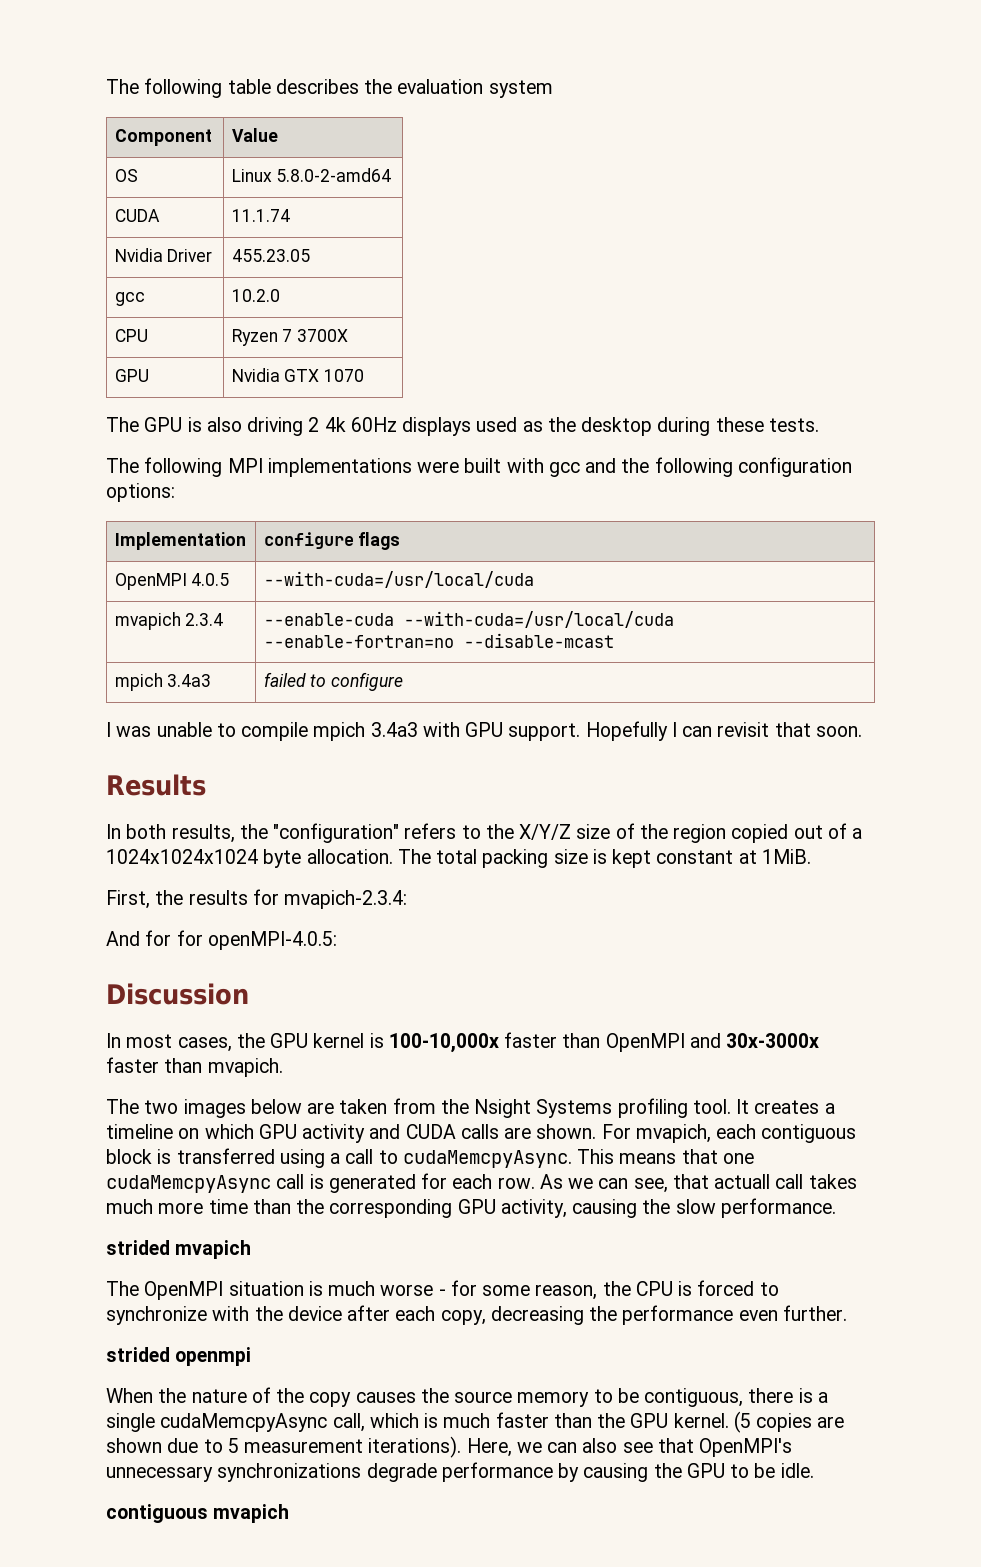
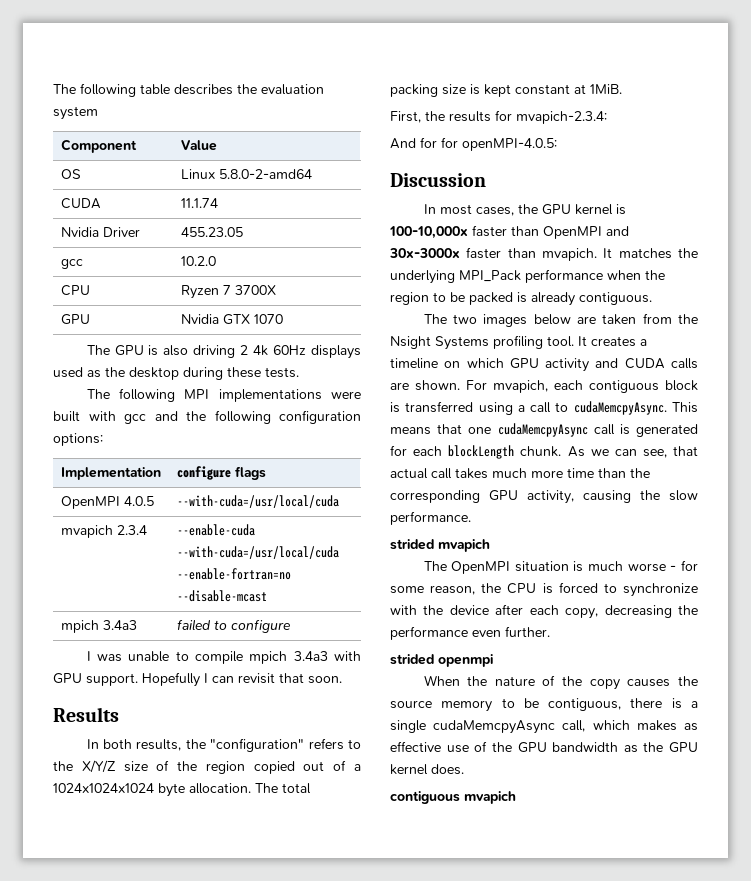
+ It matches the underlying MPI_Pack performance when the region to be packed is already contiguous.
- This means that one cudaMemcpyAsync call is generated for each row.
+ This means that one cudaMemcpyAsync call is generated for each blockLength chunk.
- As we can see, that actuall call takes much more time than the corresponding GPU activity, causing the slow performance.
+ As we can see, that actual call takes much more time than the corresponding GPU activity, causing the slow performance.
- When the nature of the copy causes the source memory to be contiguous, there is a single cudaMemcpyAsync call, which is much faster than the GPU kernel. (5 copies are shown due to 5 measurement iterations). Here, we can also see that OpenMPI's unnecessary synchronizations degrade performance by causing the GPU to be idle.
+ When the nature of the copy causes the source memory to be contiguous, there is a single cudaMemcpyAsync call, which makes as effective use of the GPU bandwidth as the GPU kernel does.

